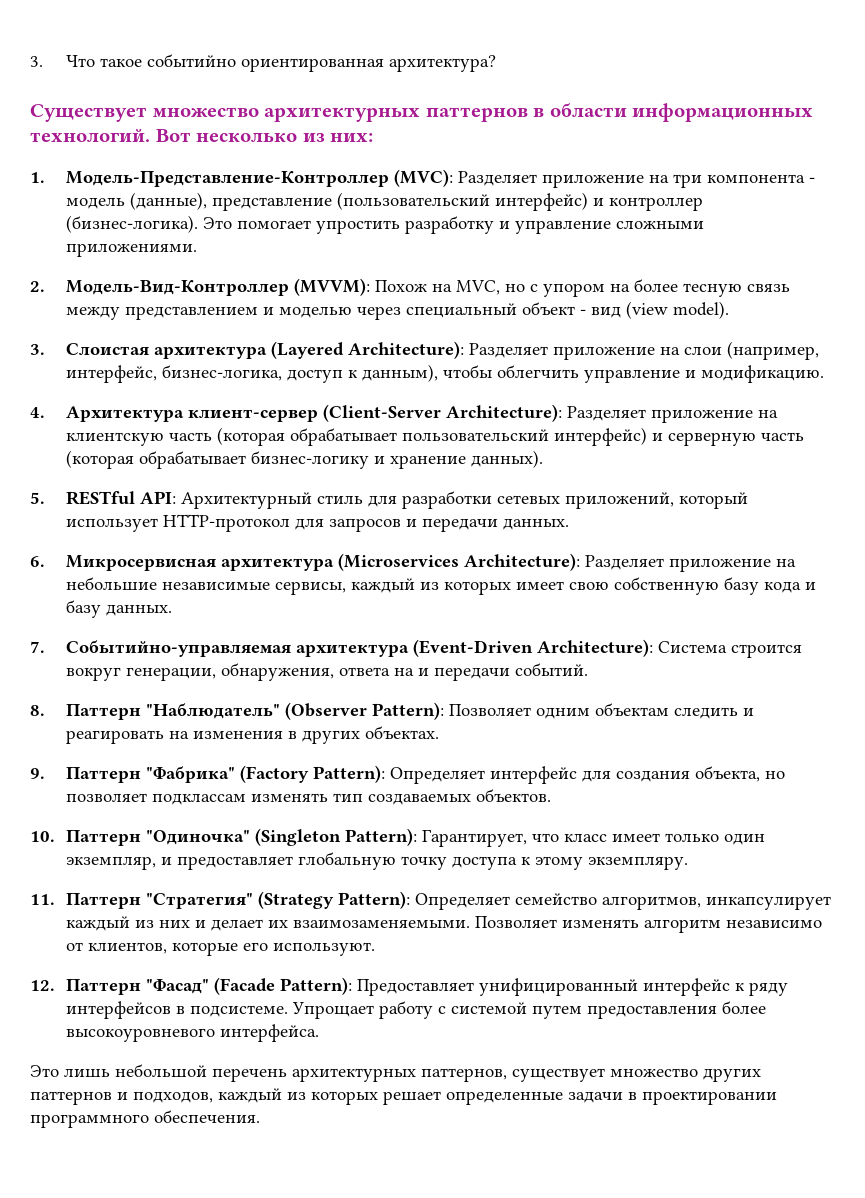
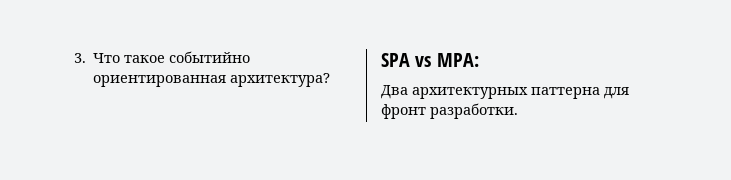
- Существует множество архитектурных паттернов в области информационных технологий. Вот несколько из них:
- 1. Модель-Представление-Контроллер (MVC): Разделяет приложение на три компонента - модель (данные), представление (пользовательский интерфейс) и контроллер (бизнес-логика). Это помогает упростить разработку и управление сложными приложениями.
- 2. Модель-Вид-Контроллер (MVVM): Похож на MVC, но с упором на более тесную связь между представлением и моделью через специальный объект - вид (view model).
- 3. Слоистая архитектура (Layered Architecture): Разделяет приложение на слои (например, интерфейс, бизнес-логика, доступ к данным), чтобы облегчить управление и модификацию.
- 4. Архитектура клиент-сервер (Client-Server Architecture): Разделяет приложение на клиентскую часть (которая обрабатывает пользовательский интерфейс) и серверную часть (которая обрабатывает бизнес-логику и хранение данных).
- 5. RESTful API: Архитектурный стиль для разработки сетевых приложений, который использует HTTP-протокол для запросов и передачи данных.
- 6. Микросервисная архитектура (Microservices Architecture): Разделяет приложение на небольшие независимые сервисы, каждый из которых имеет свою собственную базу кода и базу данных.
- 7. Событийно-управляемая архитектура (Event-Driven Architecture): Система строится вокруг генерации, обнаружения, ответа на и передачи событий.
- 8. Паттерн "Наблюдатель" (Observer Pattern): Позволяет одним объектам следить и реагировать на изменения в других объектах.
- 9. Паттерн "Фабрика" (Factory Pattern): Определяет интерфейс для создания объекта, но позволяет подклассам изменять тип создаваемых объектов.
- 10. Паттерн "Одиночка" (Singleton Pattern): Гарантирует, что класс имеет только один экземпляр, и предоставляет глобальную точку доступа к этому экземпляру.
- 11. Паттерн "Стратегия" (Strategy Pattern): Определяет семейство алгоритмов, инкапсулирует каждый из них и делает их взаимозаменяемыми. Позволяет изменять алгоритм независимо от клиентов, которые его используют.
- 12. Паттерн "Фасад" (Facade Pattern): Предоставляет унифицированный интерфейс к ряду интерфейсов в подсистеме. Упрощает работу с системой путем предоставления более высокоуровневого интерфейса.
- Это лишь небольшой перечень архитектурных паттернов, существует множество других паттернов и подходов, каждый из которых решает определенные задачи в проектировании программного обеспечения.
+ SPA vs MPA:
+ Два архитектурных паттерна для фронт разработки.

